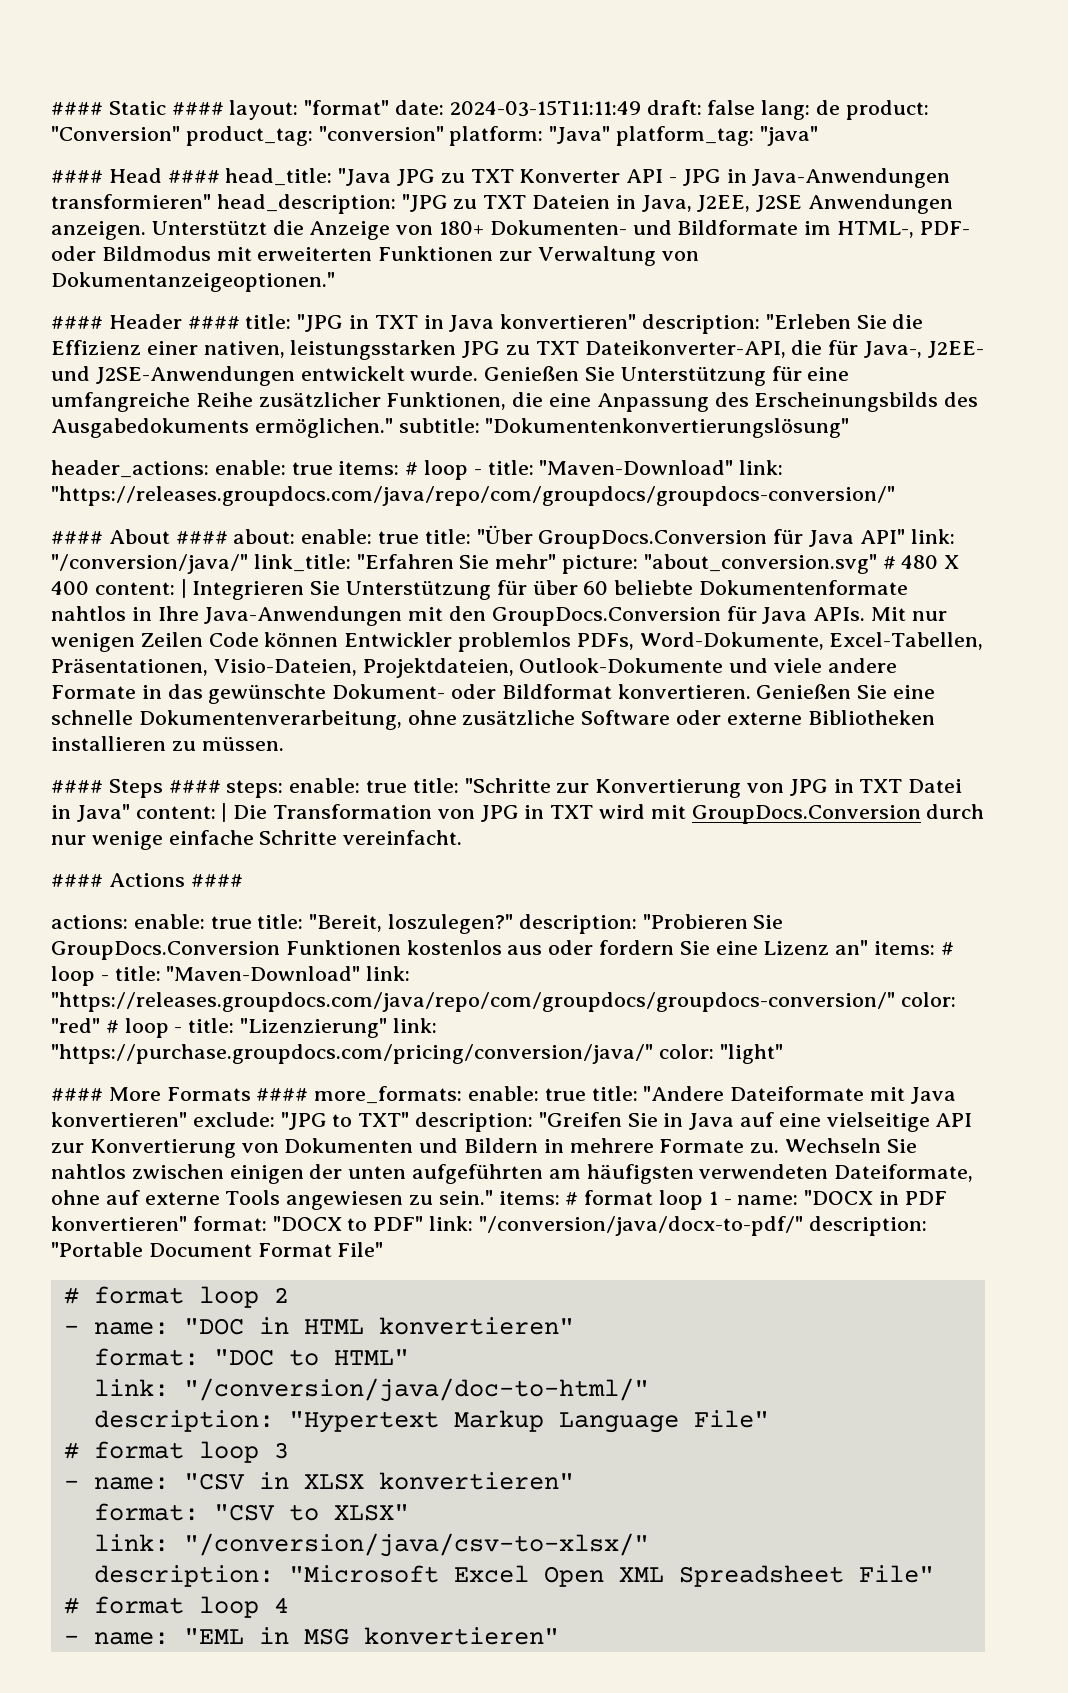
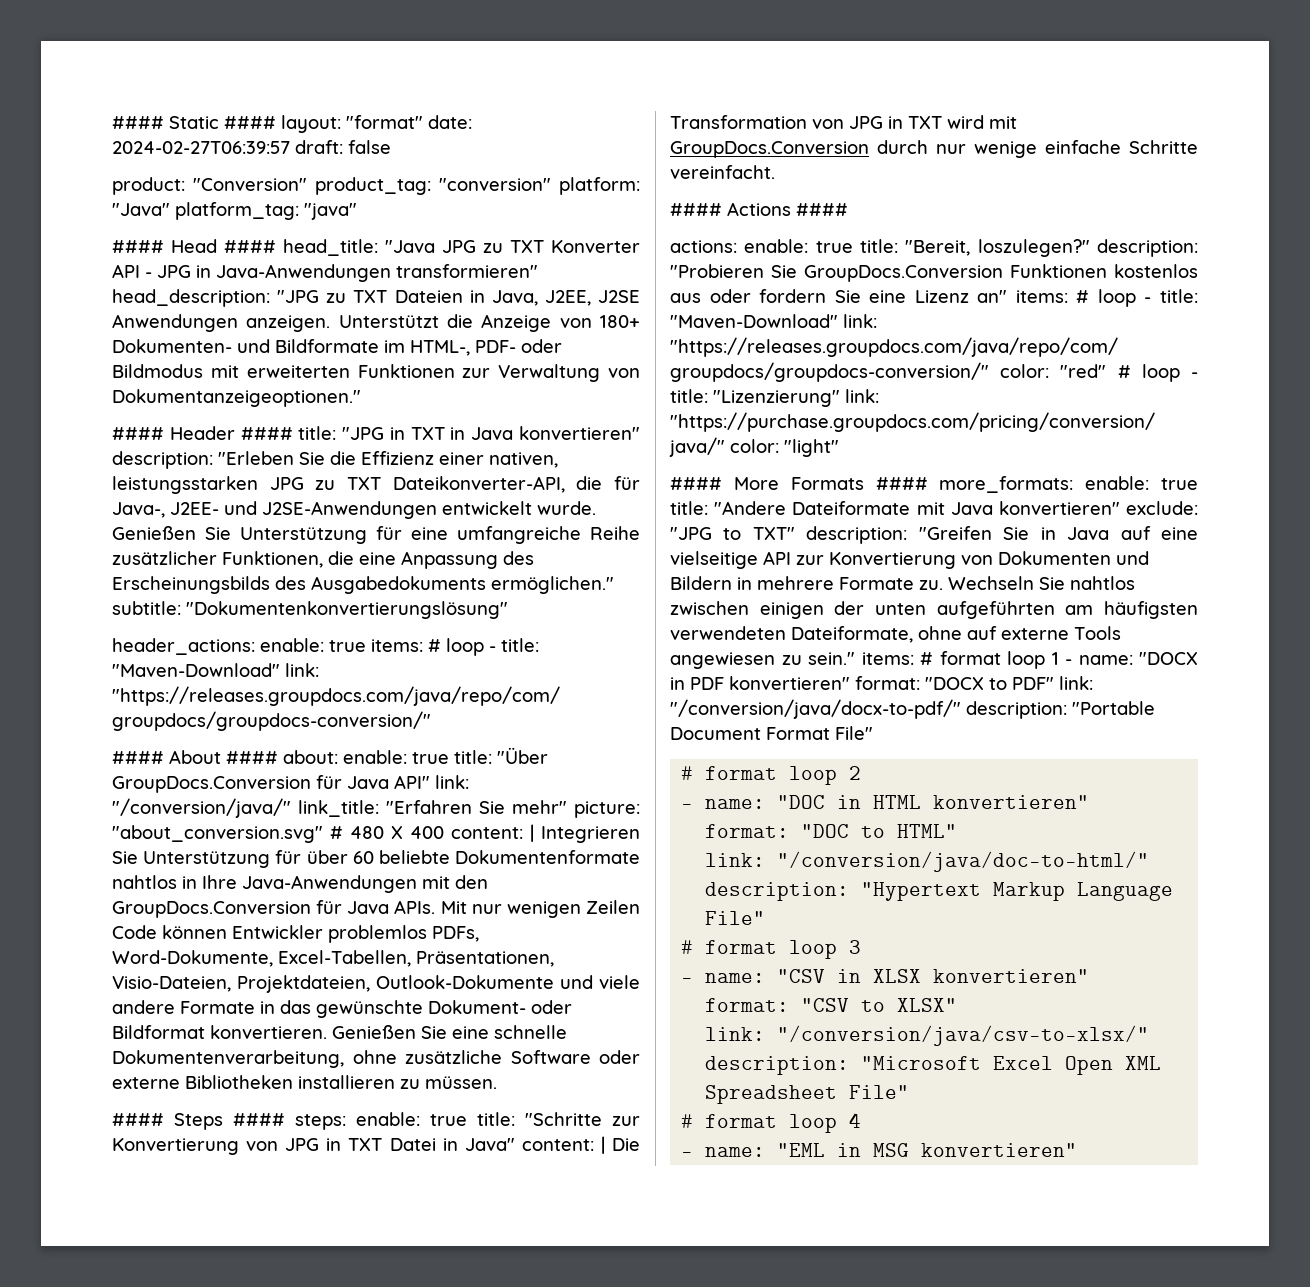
- #### Static #### layout: "format" date: 2024-03-15T11:11:49 draft: false lang: de product: "Conversion" product_tag: "conversion" platform: "Java" platform_tag: "java"
+ #### Static #### layout: "format" date: 2024-02-27T06:39:57 draft: false
+ product: "Conversion" product_tag: "conversion" platform: "Java" platform_tag: "java"

